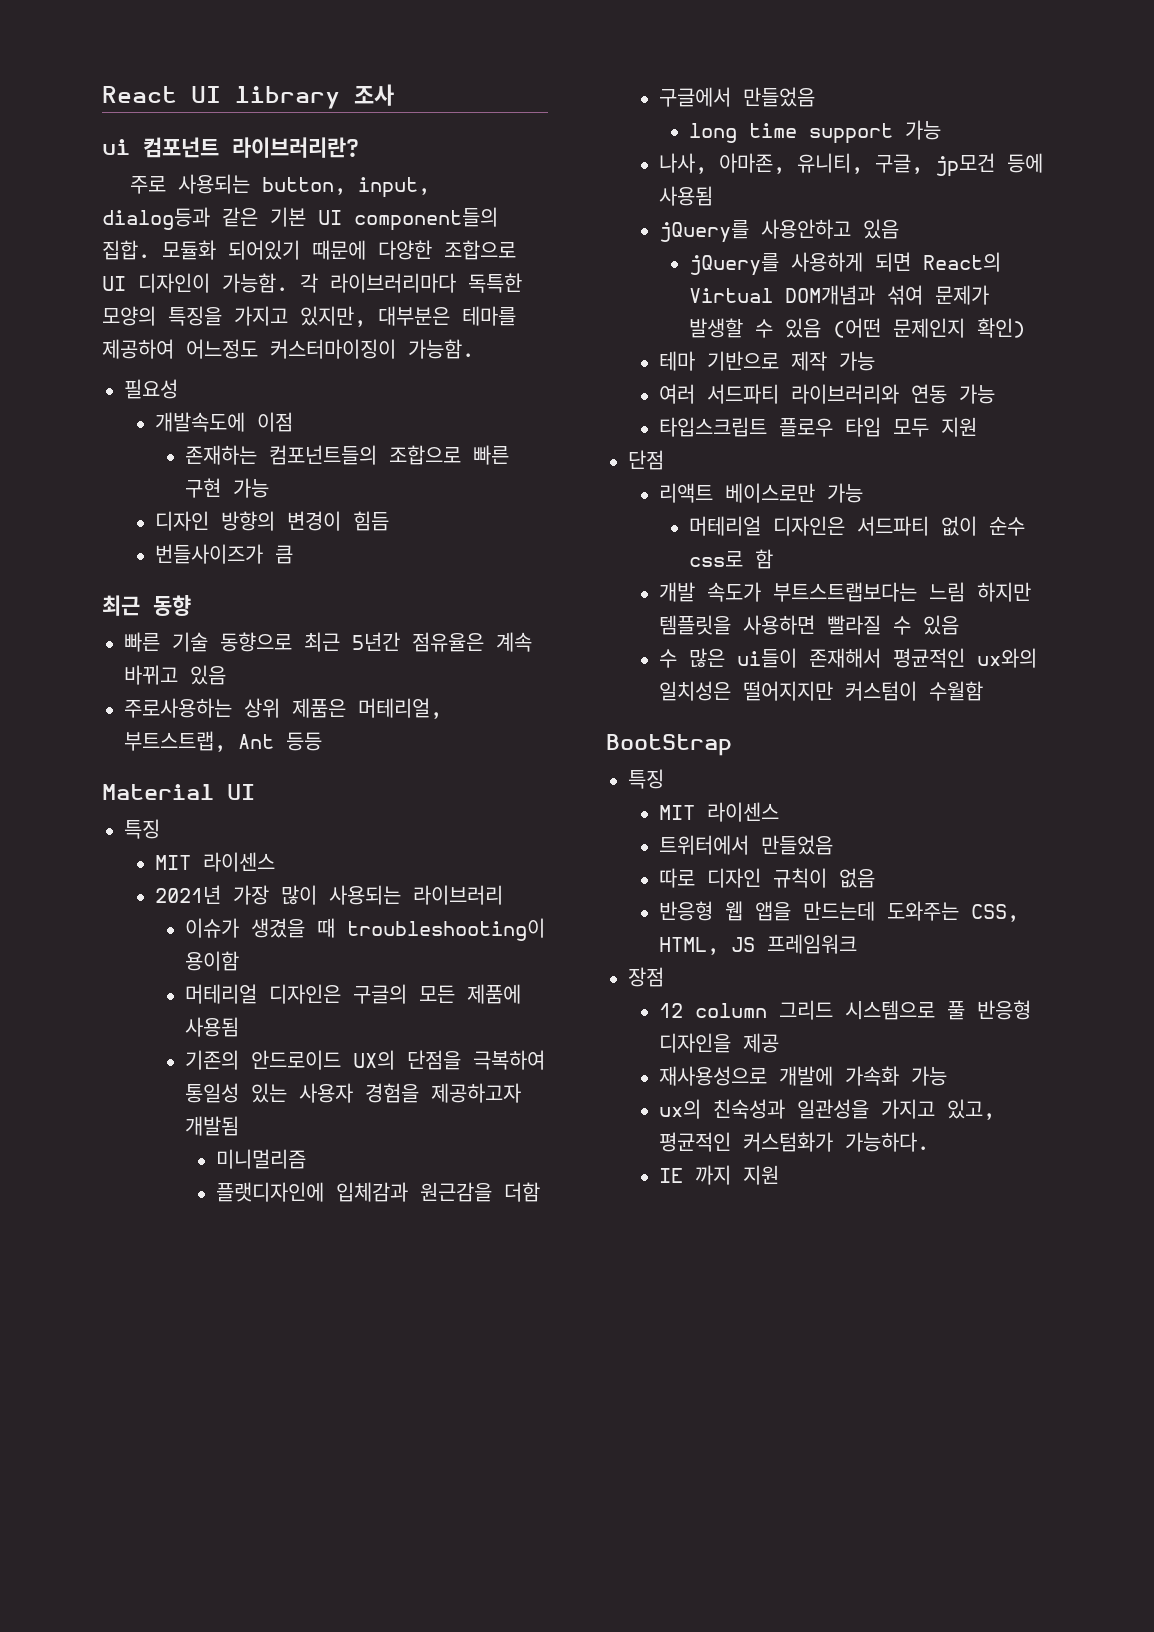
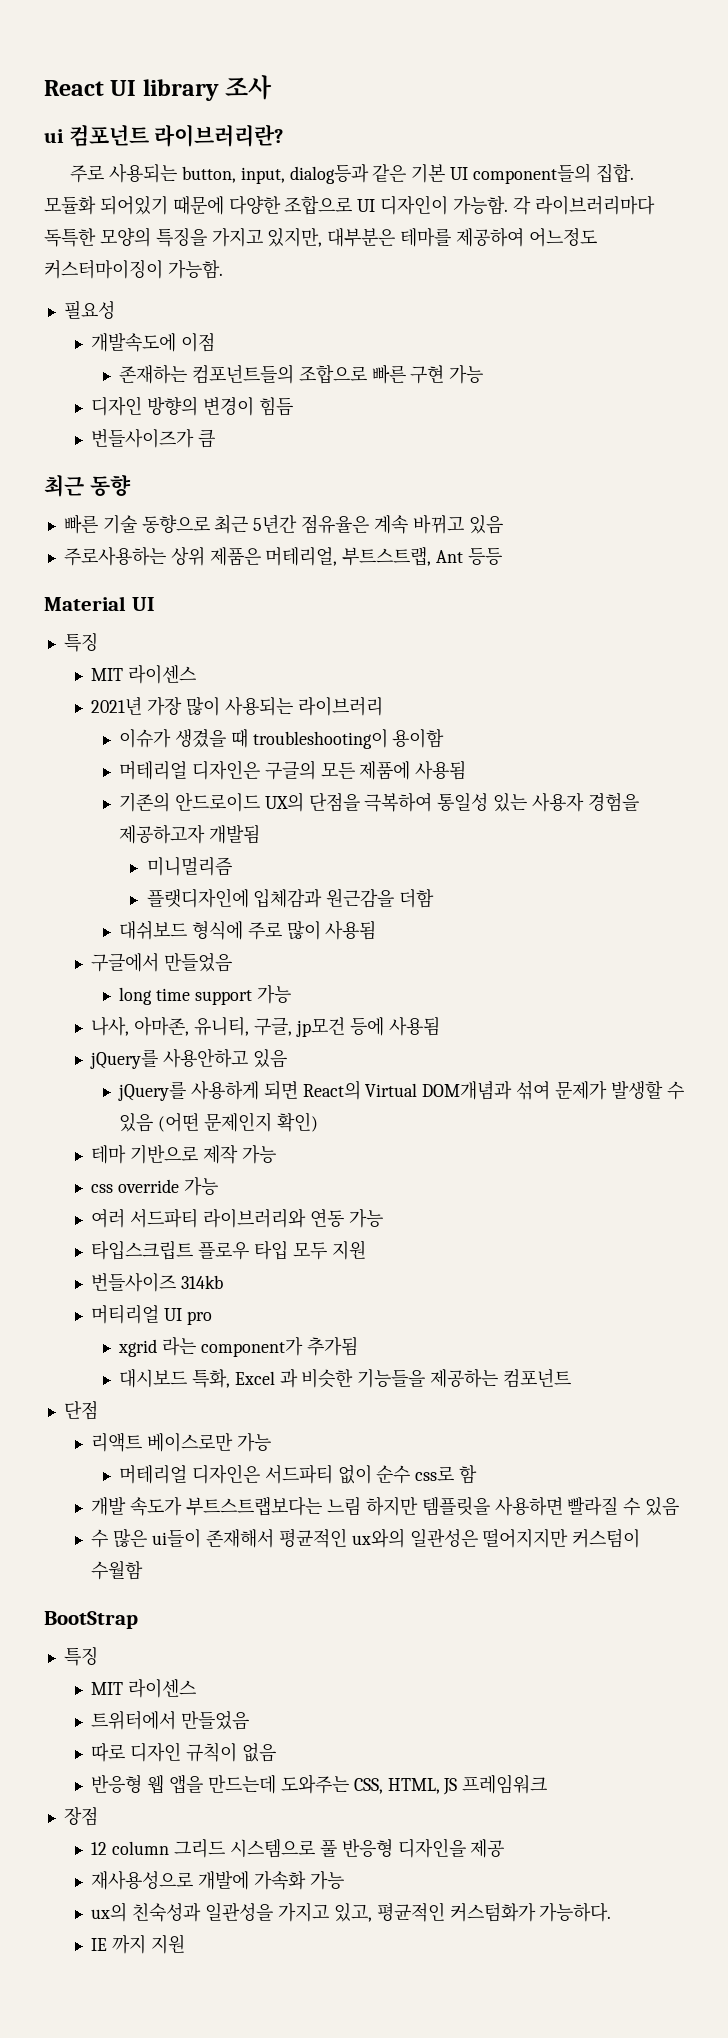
+ 대쉬보드 형식에 주로 많이 사용됨
+ css override 가능
+ 번들사이즈 314kb
+ 머티리얼 UI pro
+ xgrid 라는 component가 추가됨
+ 대시보드 특화, Excel 과 비슷한 기능들을 제공하는 컴포넌트
- 수 많은 ui들이 존재해서 평균적인 ux와의 일치성은 떨어지지만 커스텀이 수월함
+ 수 많은 ui들이 존재해서 평균적인 ux와의 일관성은 떨어지지만 커스텀이 수월함

